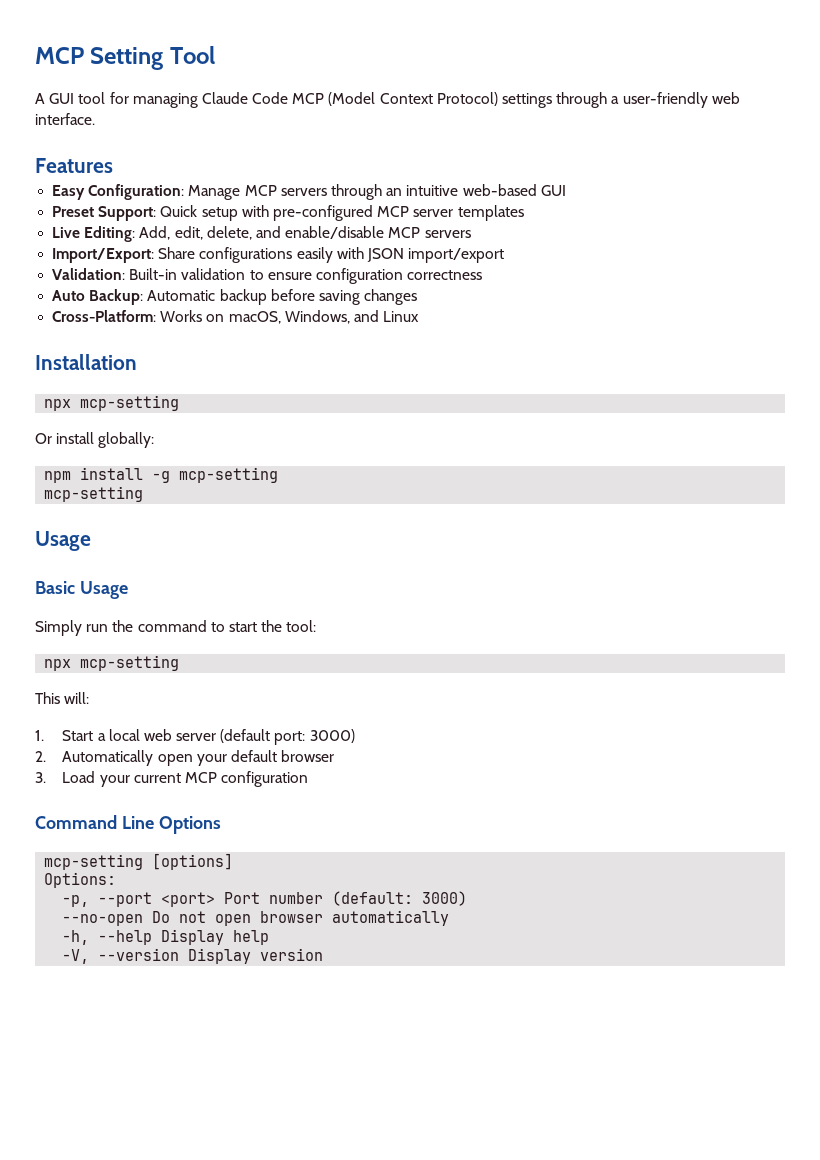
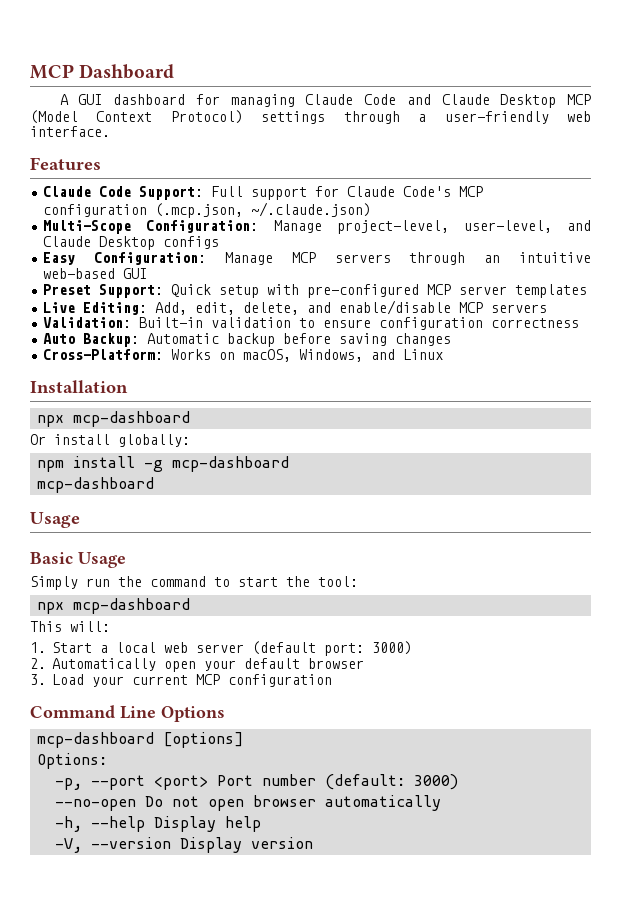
- MCP Setting Tool
+ MCP Dashboard
- A GUI tool for managing Claude Code MCP (Model Context Protocol) settings through a user-friendly web interface.
+ A GUI dashboard for managing Claude Code and Claude Desktop MCP (Model Context Protocol) settings through a user-friendly web interface.
+ Claude Code Support: Full support for Claude Code's MCP configuration (.mcp.json, ~/.claude.json)
+ Multi-Scope Configuration: Manage project-level, user-level, and Claude Desktop configs
- Import/Export: Share configurations easily with JSON import/export
  Installation
- npx mcp-setting
+ npx mcp-dashboard
- npm install -g mcp-setting
- mcp-setting
+ npm install -g mcp-dashboard
+ mcp-dashboard
  Simply run the command to start the tool:
- npx mcp-setting
+ npx mcp-dashboard
- mcp-setting [options]
+ mcp-dashboard [options]

